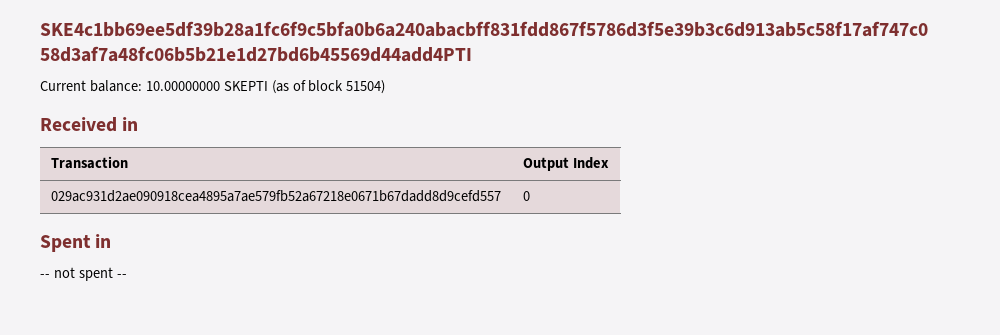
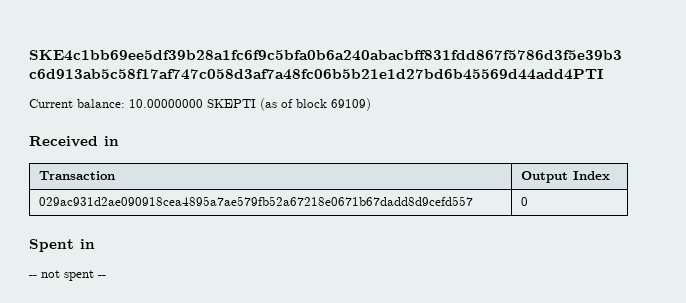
- Current balance: 10.00000000 SKEPTI (as of block 51504)
+ Current balance: 10.00000000 SKEPTI (as of block 69109)

